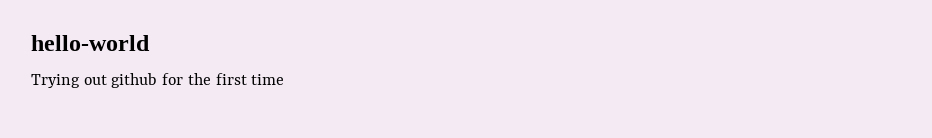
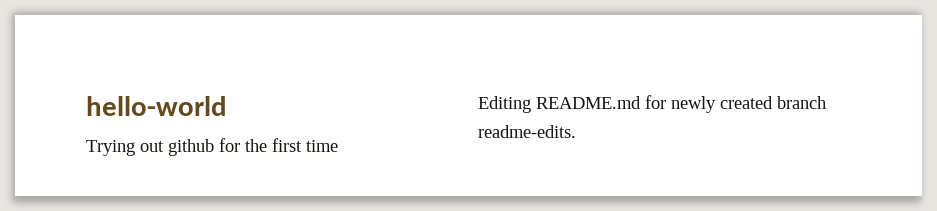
+ Editing README.md for newly created branch readme-edits.

